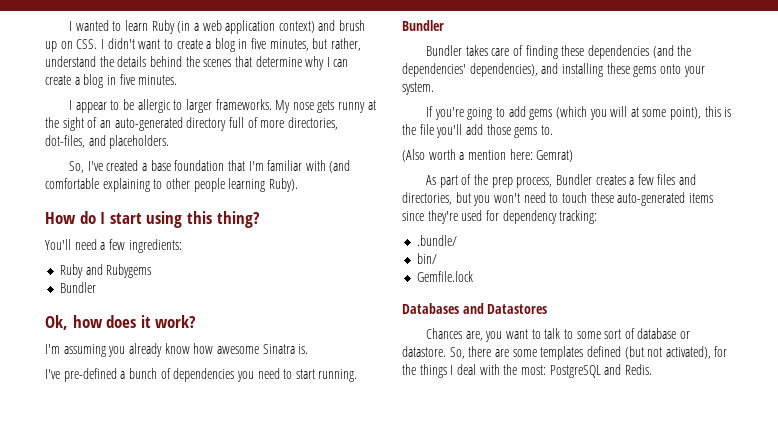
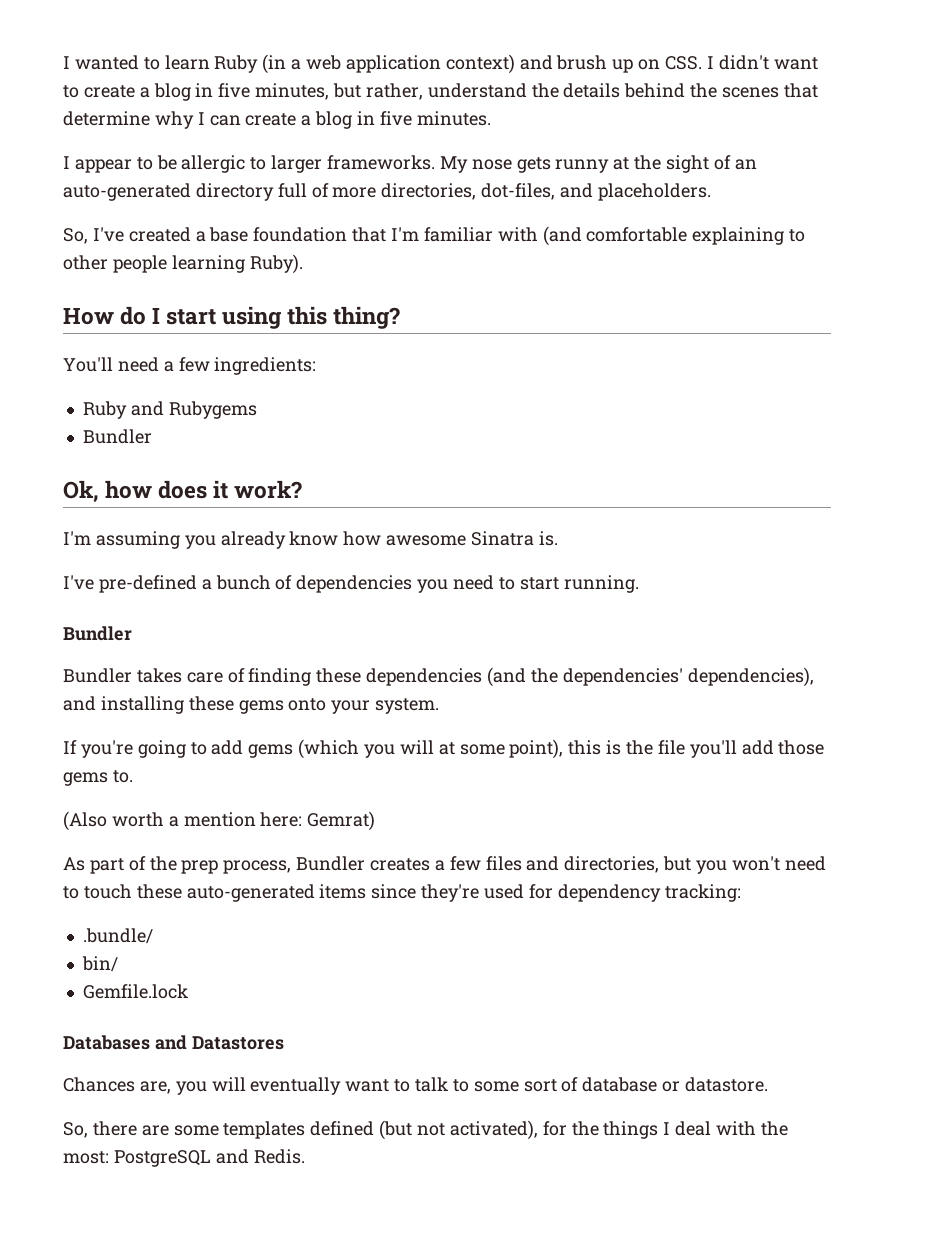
- Chances are, you want to talk to some sort of database or datastore. So, there are some templates defined (but not activated), for the things I deal with the most: PostgreSQL and Redis.
+ Chances are, you will eventually want to talk to some sort of database or datastore.
+ So, there are some templates defined (but not activated), for the things I deal with the most: PostgreSQL and Redis.

